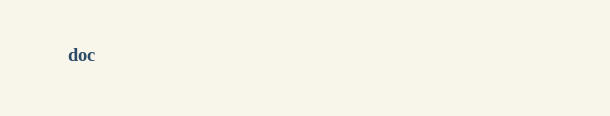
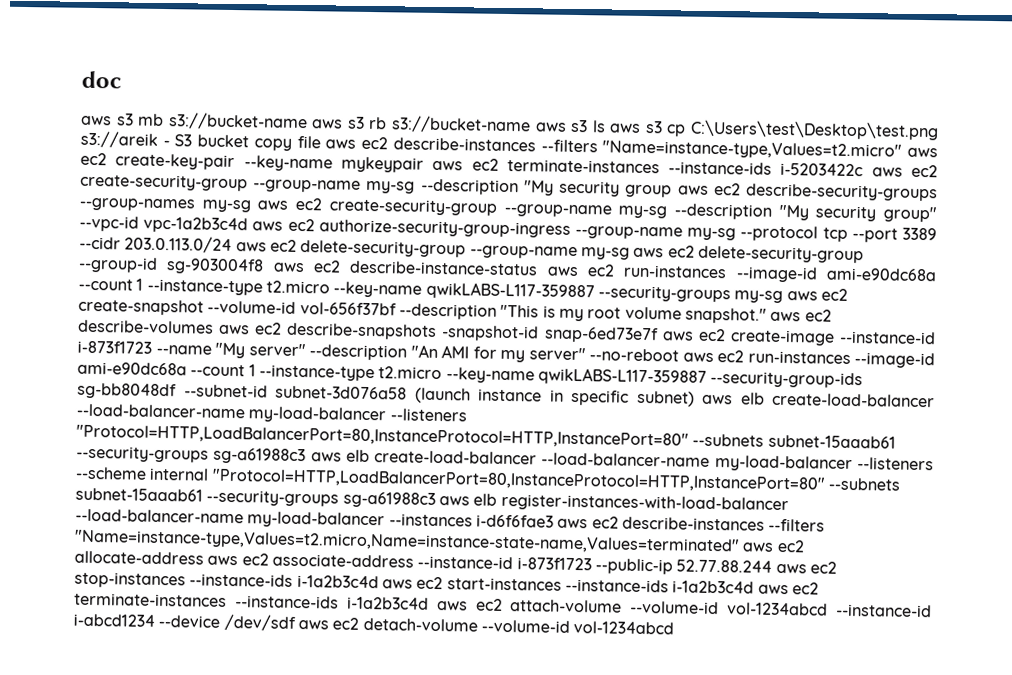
+ aws s3 mb s3://bucket-name aws s3 rb s3://bucket-name aws s3 ls aws s3 cp C:\Users\test\Desktop\test.png s3://areik - S3 bucket copy file aws ec2 describe-instances --filters "Name=instance-type,Values=t2.micro" aws ec2 create-key-pair --key-name mykeypair aws ec2 terminate-instances --instance-ids i-5203422c aws ec2 create-security-group --group-name my-sg --description "My security group aws ec2 describe-security-groups --group-names my-sg aws ec2 create-security-group --group-name my-sg --description "My security group" --vpc-id vpc-1a2b3c4d aws ec2 authorize-security-group-ingress --group-name my-sg --protocol tcp --port 3389 --cidr 203.0.113.0/24 aws ec2 delete-security-group --group-name my-sg aws ec2 delete-security-group --group-id sg-903004f8 aws ec2 describe-instance-status aws ec2 run-instances --image-id ami-e90dc68a --count 1 --instance-type t2.micro --key-name qwikLABS-L117-359887 --security-groups my-sg aws ec2 create-snapshot --volume-id vol-656f37bf --description "This is my root volume snapshot." aws ec2 describe-volumes aws ec2 describe-snapshots -snapshot-id snap-6ed73e7f aws ec2 create-image --instance-id i-873f1723 --name "My server" --description "An AMI for my server" --no-reboot aws ec2 run-instances --image-id ami-e90dc68a --count 1 --instance-type t2.micro --key-name qwikLABS-L117-359887 --security-group-ids sg-bb8048df --subnet-id subnet-3d076a58 (launch instance in specific subnet) aws elb create-load-balancer --load-balancer-name my-load-balancer --listeners "Protocol=HTTP,LoadBalancerPort=80,InstanceProtocol=HTTP,InstancePort=80" --subnets subnet-15aaab61 --security-groups sg-a61988c3 aws elb create-load-balancer --load-balancer-name my-load-balancer --listeners --scheme internal "Protocol=HTTP,LoadBalancerPort=80,InstanceProtocol=HTTP,InstancePort=80" --subnets subnet-15aaab61 --security-groups sg-a61988c3 aws elb register-instances-with-load-balancer --load-balancer-name my-load-balancer --instances i-d6f6fae3 aws ec2 describe-instances --filters "Name=instance-type,Values=t2.micro,Name=instance-state-name,Values=terminated" aws ec2 allocate-address aws ec2 associate-address --instance-id i-873f1723 --public-ip 52.77.88.244 aws ec2 stop-instances --instance-ids i-1a2b3c4d aws ec2 start-instances --instance-ids i-1a2b3c4d aws ec2 terminate-instances --instance-ids i-1a2b3c4d aws ec2 attach-volume --volume-id vol-1234abcd --instance-id i-abcd1234 --device /dev/sdf aws ec2 detach-volume --volume-id vol-1234abcd

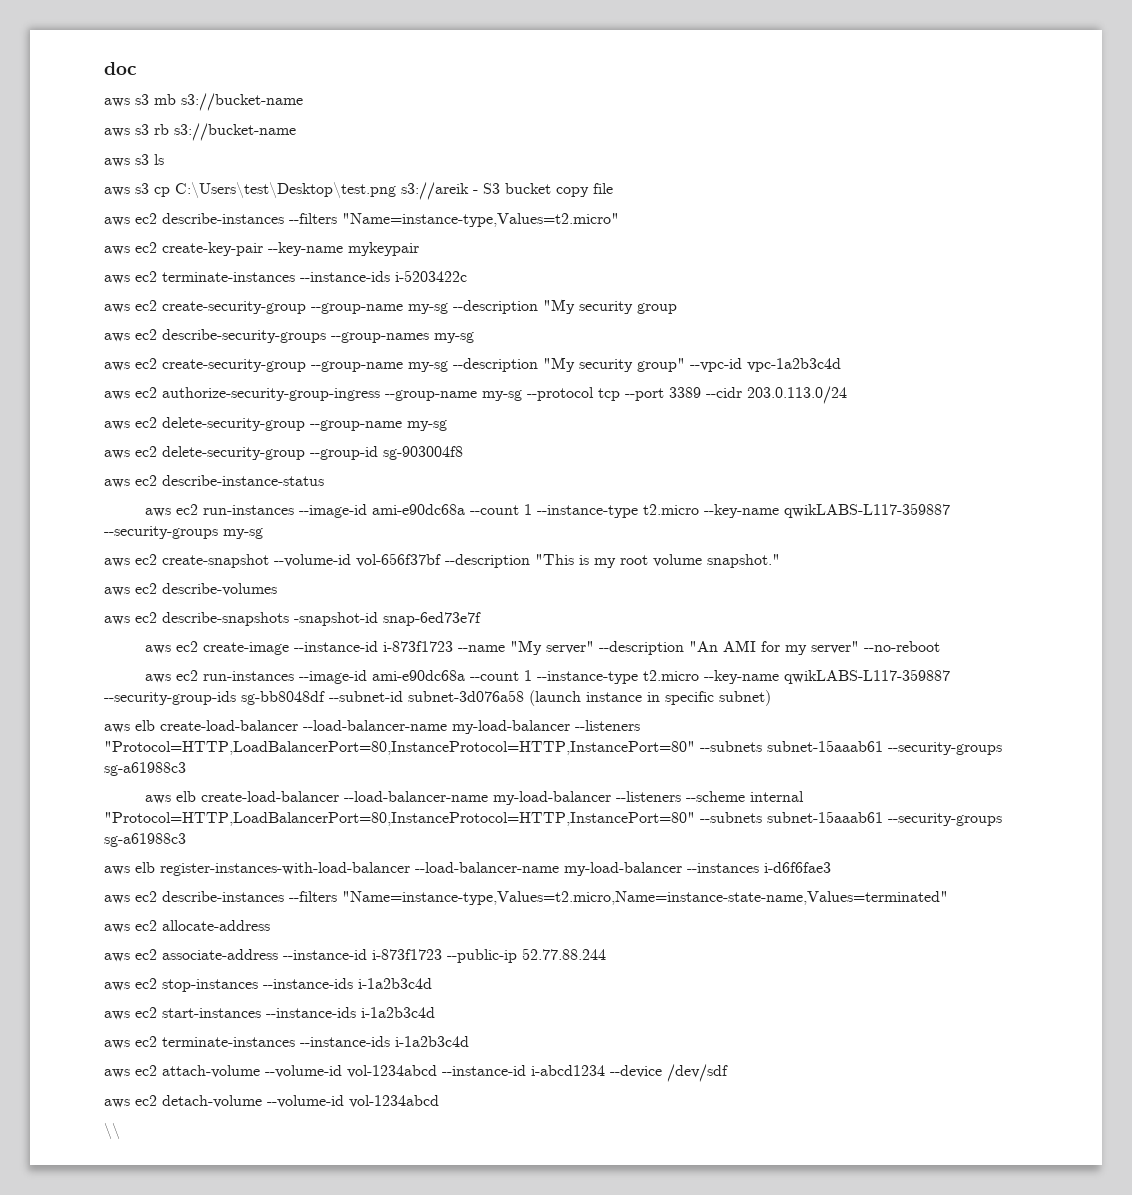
- aws s3 mb s3://bucket-name aws s3 rb s3://bucket-name aws s3 ls aws s3 cp C:\Users\test\Desktop\test.png s3://areik - S3 bucket copy file aws ec2 describe-instances --filters "Name=instance-type,Values=t2.micro" aws ec2 create-key-pair --key-name mykeypair aws ec2 terminate-instances --instance-ids i-5203422c aws ec2 create-security-group --group-name my-sg --description "My security group aws ec2 describe-security-groups --group-names my-sg aws ec2 create-security-group --group-name my-sg --description "My security group" --vpc-id vpc-1a2b3c4d aws ec2 authorize-security-group-ingress --group-name my-sg --protocol tcp --port 3389 --cidr 203.0.113.0/24 aws ec2 delete-security-group --group-name my-sg aws ec2 delete-security-group --group-id sg-903004f8 aws ec2 describe-instance-status aws ec2 run-instances --image-id ami-e90dc68a --count 1 --instance-type t2.micro --key-name qwikLABS-L117-359887 --security-groups my-sg aws ec2 create-snapshot --volume-id vol-656f37bf --description "This is my root volume snapshot." aws ec2 describe-volumes aws ec2 describe-snapshots -snapshot-id snap-6ed73e7f aws ec2 create-image --instance-id i-873f1723 --name "My server" --description "An AMI for my server" --no-reboot aws ec2 run-instances --image-id ami-e90dc68a --count 1 --instance-type t2.micro --key-name qwikLABS-L117-359887 --security-group-ids sg-bb8048df --subnet-id subnet-3d076a58 (launch instance in specific subnet) aws elb create-load-balancer --load-balancer-name my-load-balancer --listeners "Protocol=HTTP,LoadBalancerPort=80,InstanceProtocol=HTTP,InstancePort=80" --subnets subnet-15aaab61 --security-groups sg-a61988c3 aws elb create-load-balancer --load-balancer-name my-load-balancer --listeners --scheme internal "Protocol=HTTP,LoadBalancerPort=80,InstanceProtocol=HTTP,InstancePort=80" --subnets subnet-15aaab61 --security-groups sg-a61988c3 aws elb register-instances-with-load-balancer --load-balancer-name my-load-balancer --instances i-d6f6fae3 aws ec2 describe-instances --filters "Name=instance-type,Values=t2.micro,Name=instance-state-name,Values=terminated" aws ec2 allocate-address aws ec2 associate-address --instance-id i-873f1723 --public-ip 52.77.88.244 aws ec2 stop-instances --instance-ids i-1a2b3c4d aws ec2 start-instances --instance-ids i-1a2b3c4d aws ec2 terminate-instances --instance-ids i-1a2b3c4d aws ec2 attach-volume --volume-id vol-1234abcd --instance-id i-abcd1234 --device /dev/sdf aws ec2 detach-volume --volume-id vol-1234abcd
+ aws s3 mb s3://bucket-name
+ aws s3 rb s3://bucket-name
+ aws s3 ls
+ aws s3 cp C:\Users\test\Desktop\test.png s3://areik - S3 bucket copy file
+ aws ec2 describe-instances --filters "Name=instance-type,Values=t2.micro"
+ aws ec2 create-key-pair --key-name mykeypair
+ aws ec2 terminate-instances --instance-ids i-5203422c
+ aws ec2 create-security-group --group-name my-sg --description "My security group
+ aws ec2 describe-security-groups --group-names my-sg
+ aws ec2 create-security-group --group-name my-sg --description "My security group" --vpc-id vpc-1a2b3c4d
+ aws ec2 authorize-security-group-ingress --group-name my-sg --protocol tcp --port 3389 --cidr 203.0.113.0/24
+ aws ec2 delete-security-group --group-name my-sg
+ aws ec2 delete-security-group --group-id sg-903004f8
+ aws ec2 describe-instance-status
+ aws ec2 run-instances --image-id ami-e90dc68a --count 1 --instance-type t2.micro --key-name qwikLABS-L117-359887 --security-groups my-sg
+ aws ec2 create-snapshot --volume-id vol-656f37bf --description "This is my root volume snapshot."
+ aws ec2 describe-volumes
+ aws ec2 describe-snapshots -snapshot-id snap-6ed73e7f
+ aws ec2 create-image --instance-id i-873f1723 --name "My server" --description "An AMI for my server" --no-reboot
+ aws ec2 run-instances --image-id ami-e90dc68a --count 1 --instance-type t2.micro --key-name qwikLABS-L117-359887 --security-group-ids sg-bb8048df --subnet-id subnet-3d076a58 (launch instance in specific subnet)
+ aws elb create-load-balancer --load-balancer-name my-load-balancer --listeners "Protocol=HTTP,LoadBalancerPort=80,InstanceProtocol=HTTP,InstancePort=80" --subnets subnet-15aaab61 --security-groups sg-a61988c3
+ aws elb create-load-balancer --load-balancer-name my-load-balancer --listeners --scheme internal "Protocol=HTTP,LoadBalancerPort=80,InstanceProtocol=HTTP,InstancePort=80" --subnets subnet-15aaab61 --security-groups sg-a61988c3
+ aws elb register-instances-with-load-balancer --load-balancer-name my-load-balancer --instances i-d6f6fae3
+ aws ec2 describe-instances --filters "Name=instance-type,Values=t2.micro,Name=instance-state-name,Values=terminated"
+ aws ec2 allocate-address
+ aws ec2 associate-address --instance-id i-873f1723 --public-ip 52.77.88.244
+ aws ec2 stop-instances --instance-ids i-1a2b3c4d
+ aws ec2 start-instances --instance-ids i-1a2b3c4d
+ aws ec2 terminate-instances --instance-ids i-1a2b3c4d
+ aws ec2 attach-volume --volume-id vol-1234abcd --instance-id i-abcd1234 --device /dev/sdf
+ aws ec2 detach-volume --volume-id vol-1234abcd
+ \\

